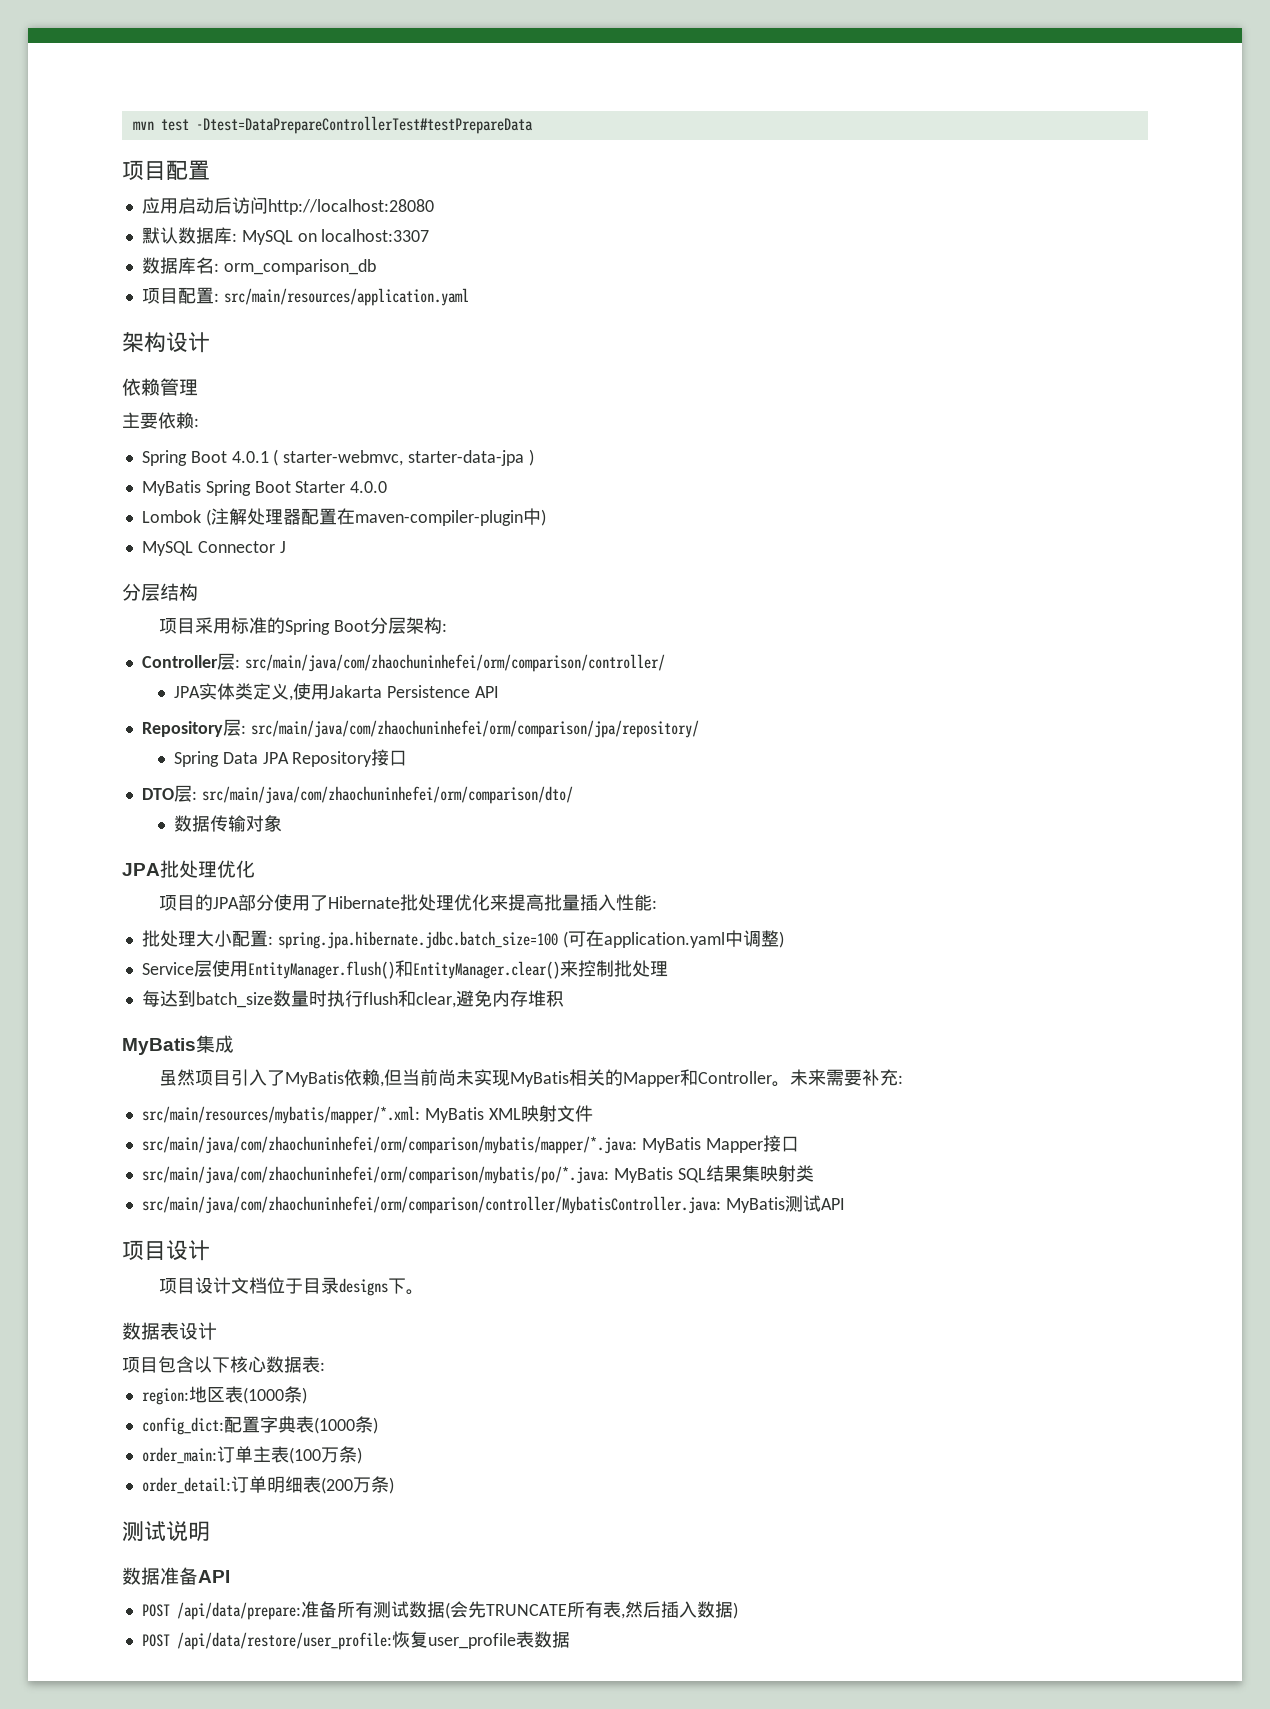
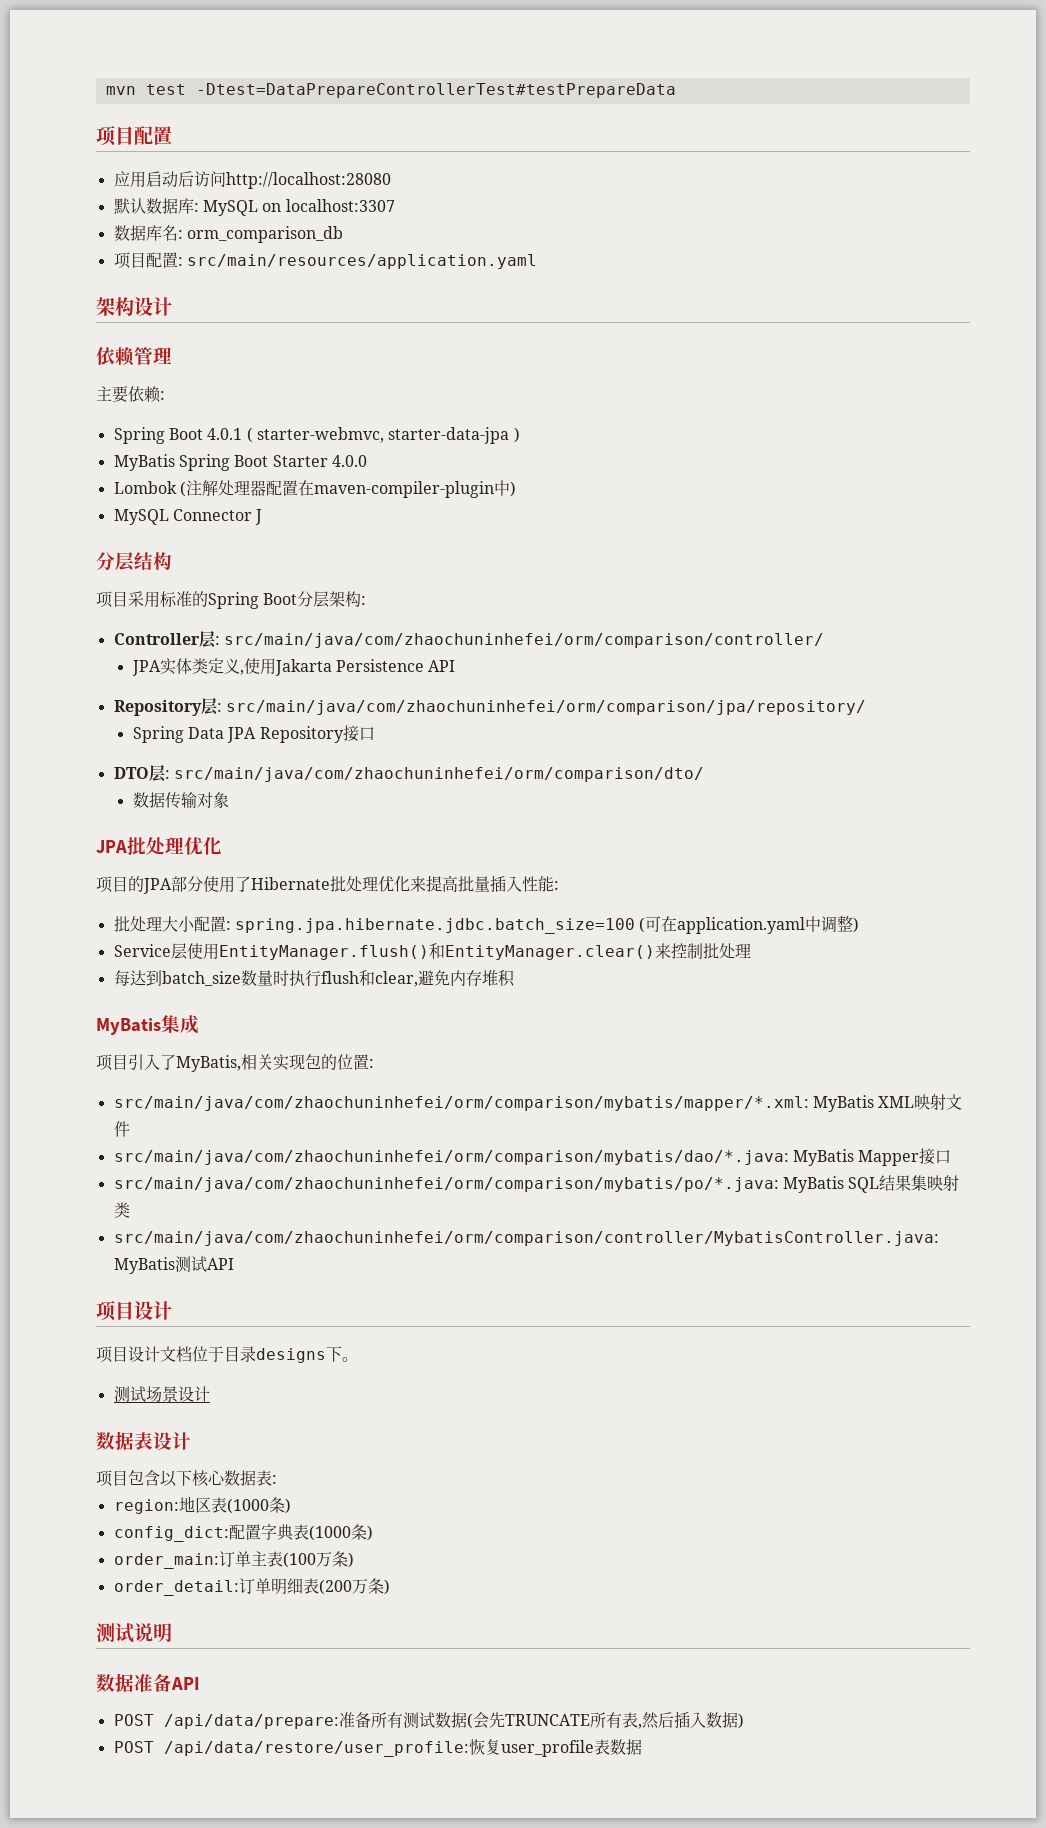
- 虽然项目引入了MyBatis依赖,但当前尚未实现MyBatis相关的Mapper和Controller。未来需要补充:
- src/main/resources/mybatis/mapper/*.xml: MyBatis XML映射文件
+ 项目引入了MyBatis,相关实现包的位置:
+ src/main/java/com/zhaochuninhefei/orm/comparison/mybatis/mapper/*.xml: MyBatis XML映射文件
- src/main/java/com/zhaochuninhefei/orm/comparison/mybatis/mapper/*.java: MyBatis Mapper接口
+ src/main/java/com/zhaochuninhefei/orm/comparison/mybatis/dao/*.java: MyBatis Mapper接口
+ 测试场景设计

